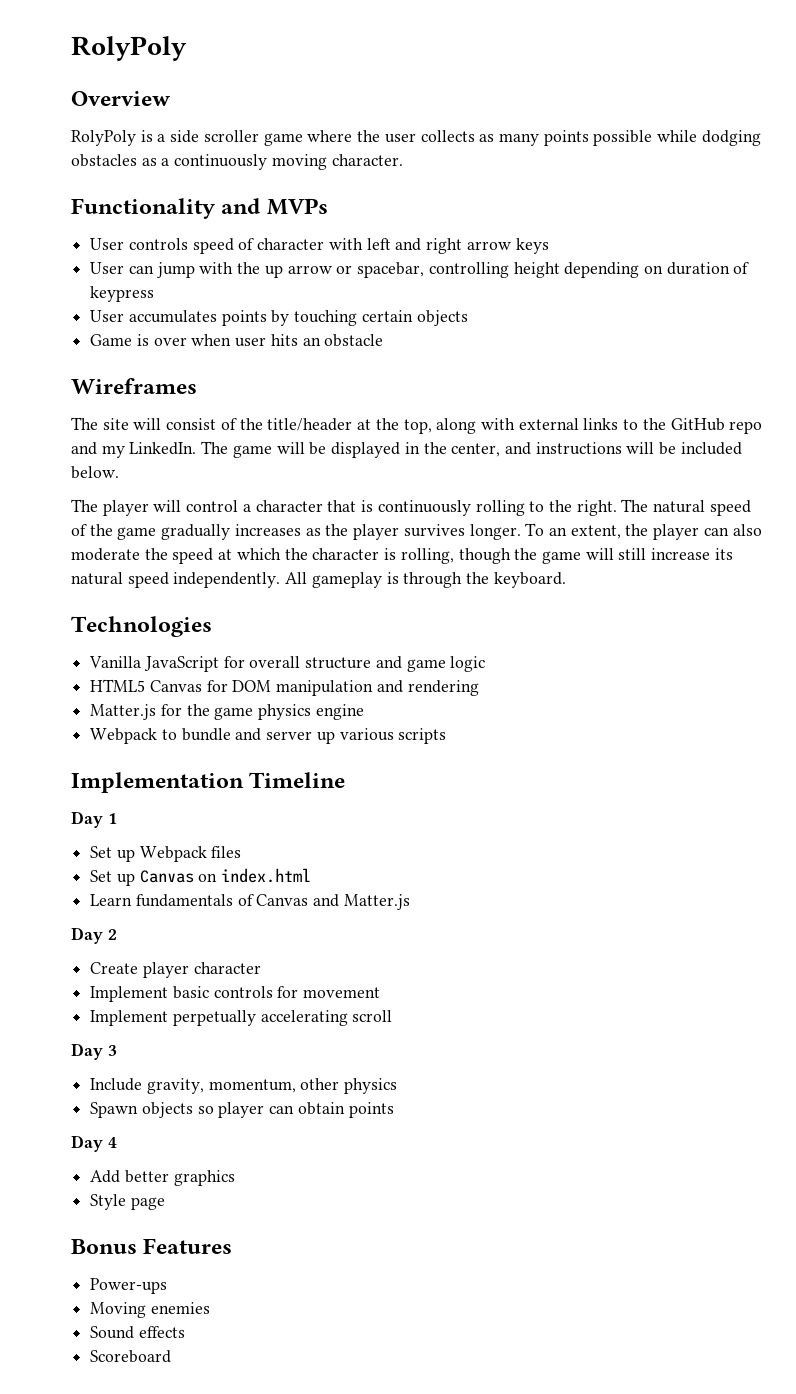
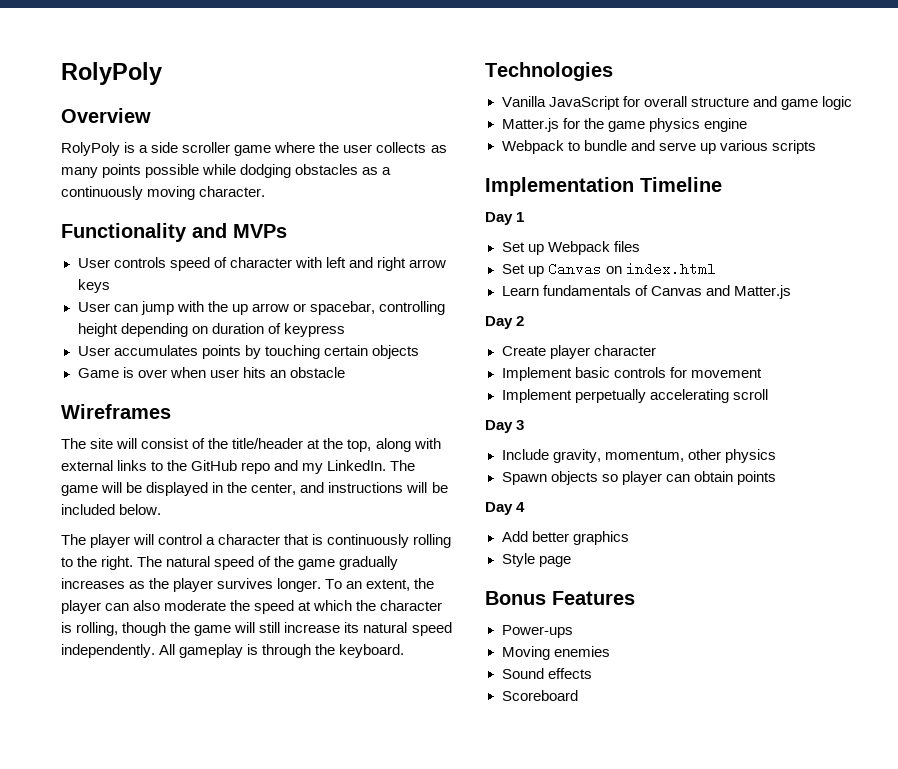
- HTML5 Canvas for DOM manipulation and rendering
- Webpack to bundle and server up various scripts
+ Webpack to bundle and serve up various scripts

